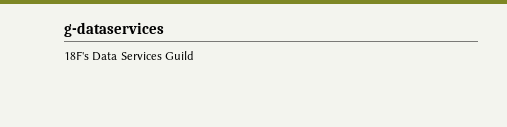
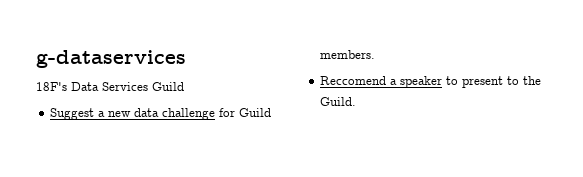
+ Suggest a new data challenge for Guild members.
+ Reccomend a speaker to present to the Guild.

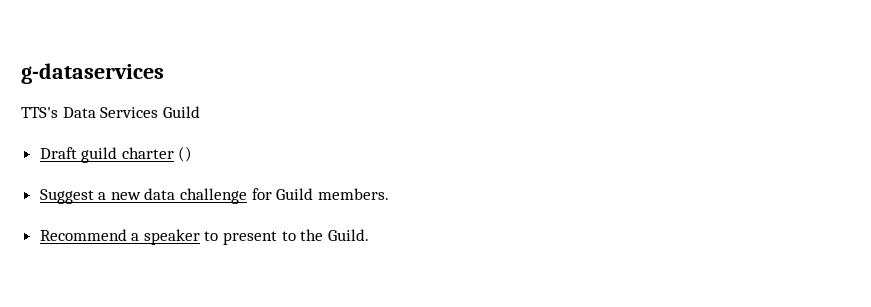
- 18F's Data Services Guild
+ TTS's Data Services Guild
+ Draft guild charter ()
- Reccomend a speaker to present to the Guild.
+ Recommend a speaker to present to the Guild.

